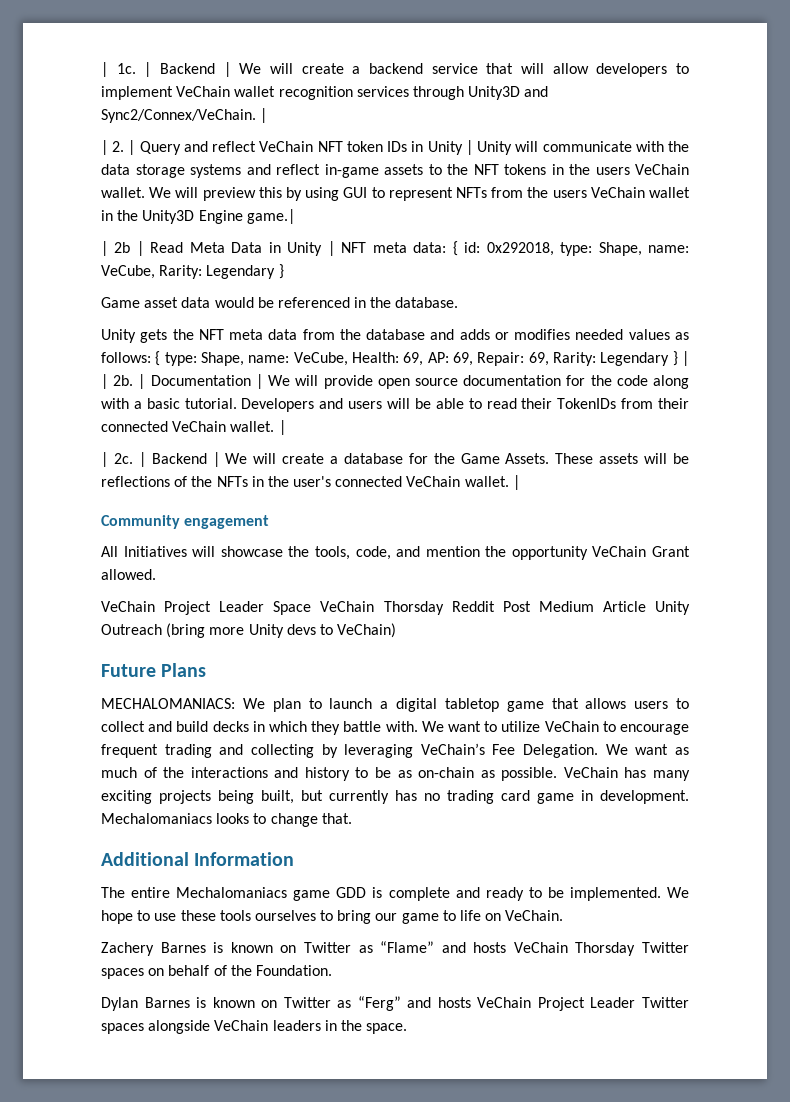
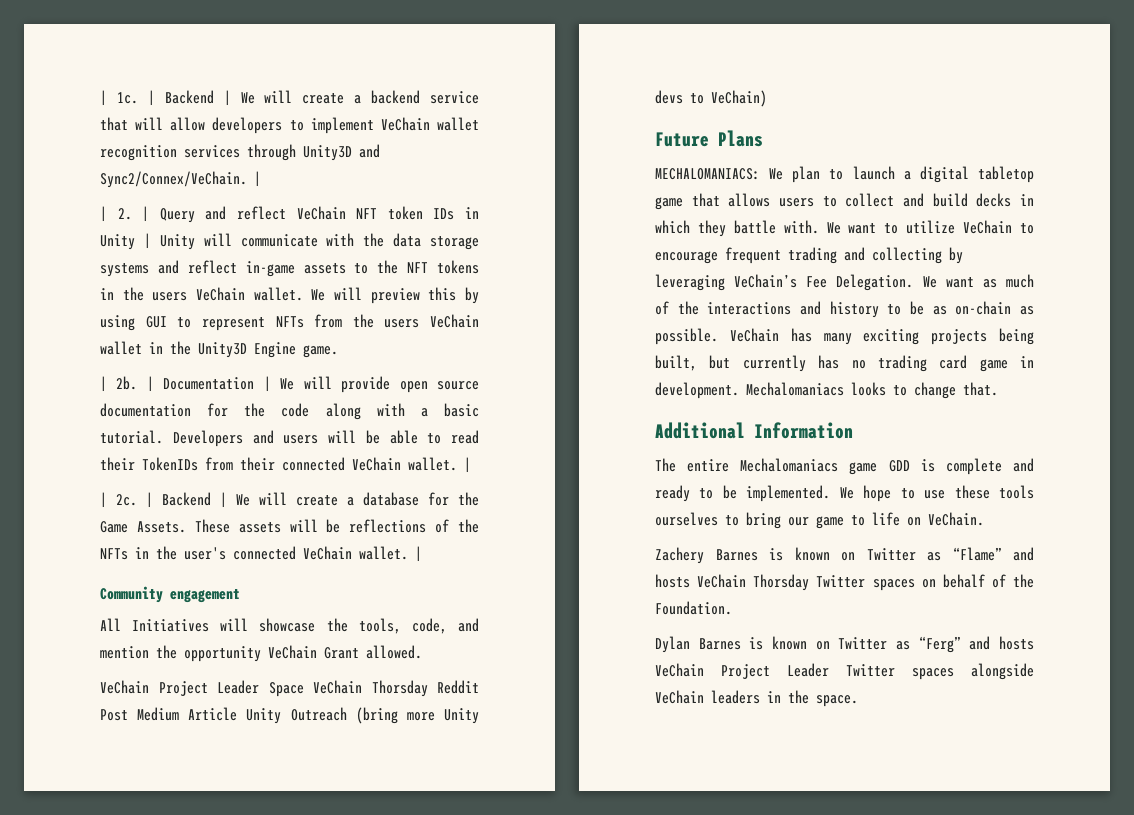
- We will preview this by using GUI to represent NFTs from the users VeChain wallet in the Unity3D Engine game.|
- | 2b | Read Meta Data in Unity | NFT meta data: { id: 0x292018, type: Shape, name: VeCube, Rarity: Legendary }
- Game asset data would be referenced in the database.
- Unity gets the NFT meta data from the database and adds or modifies needed values as follows: { type: Shape, name: VeCube, Health: 69, AP: 69, Repair: 69, Rarity: Legendary } | | 2b.
+ We will preview this by using GUI to represent NFTs from the users VeChain wallet in the Unity3D Engine game.
+ | 2b.

